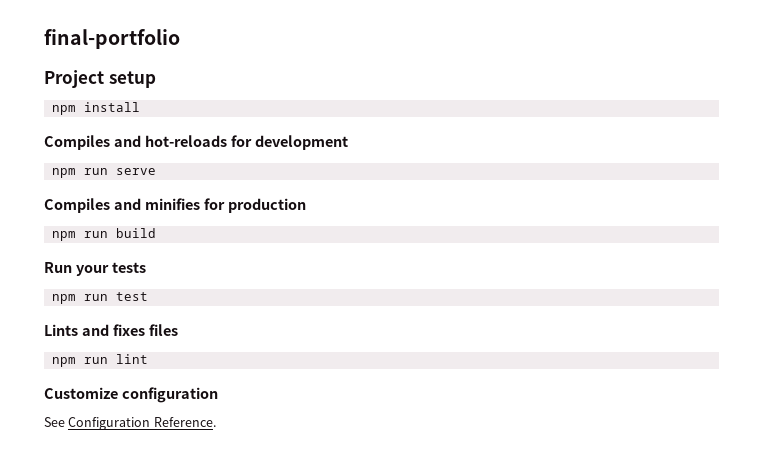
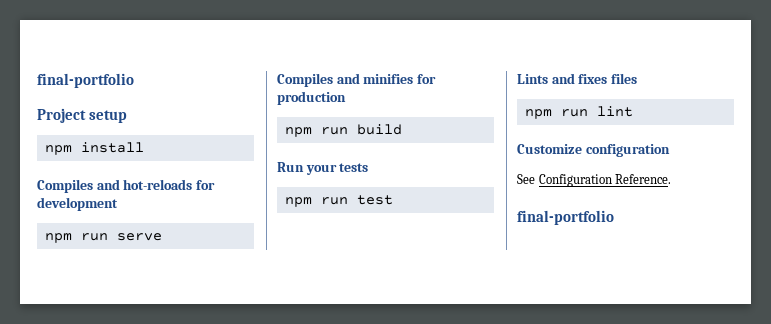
  See Configuration Reference.
+ final-portfolio

